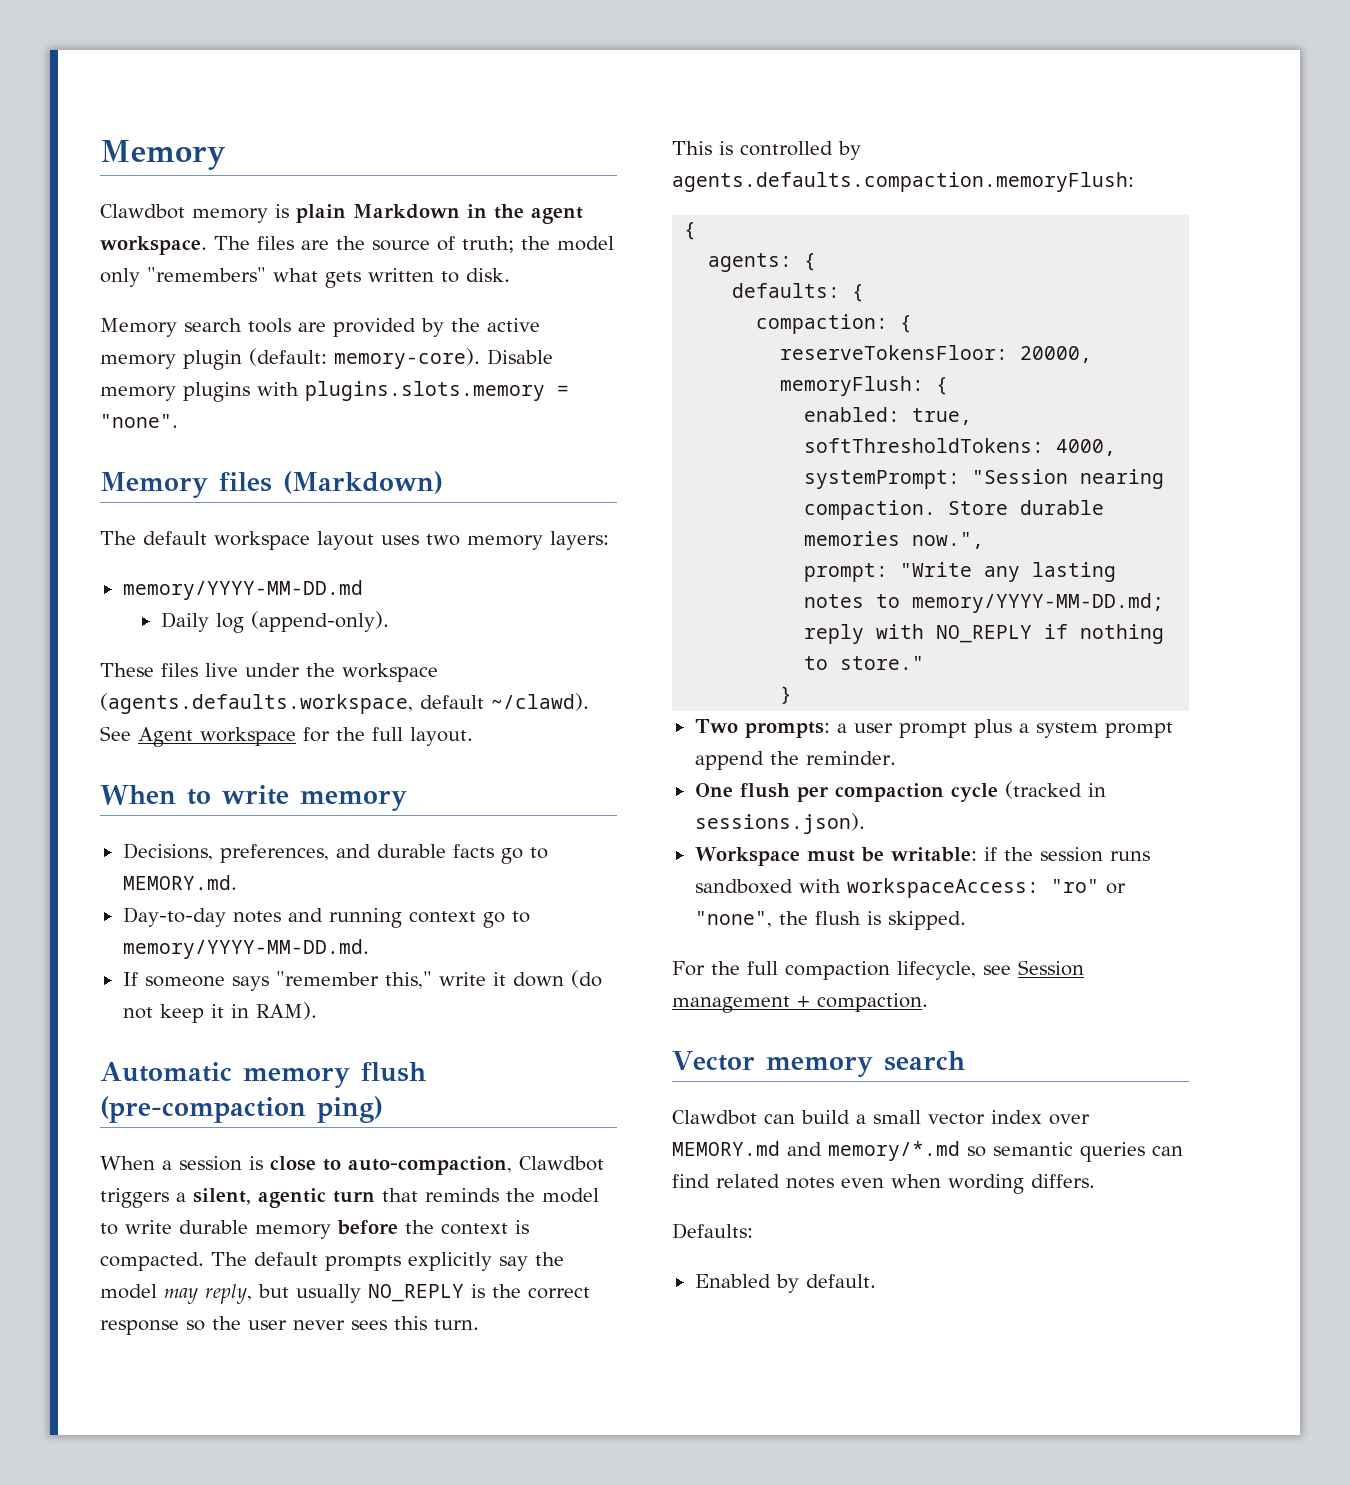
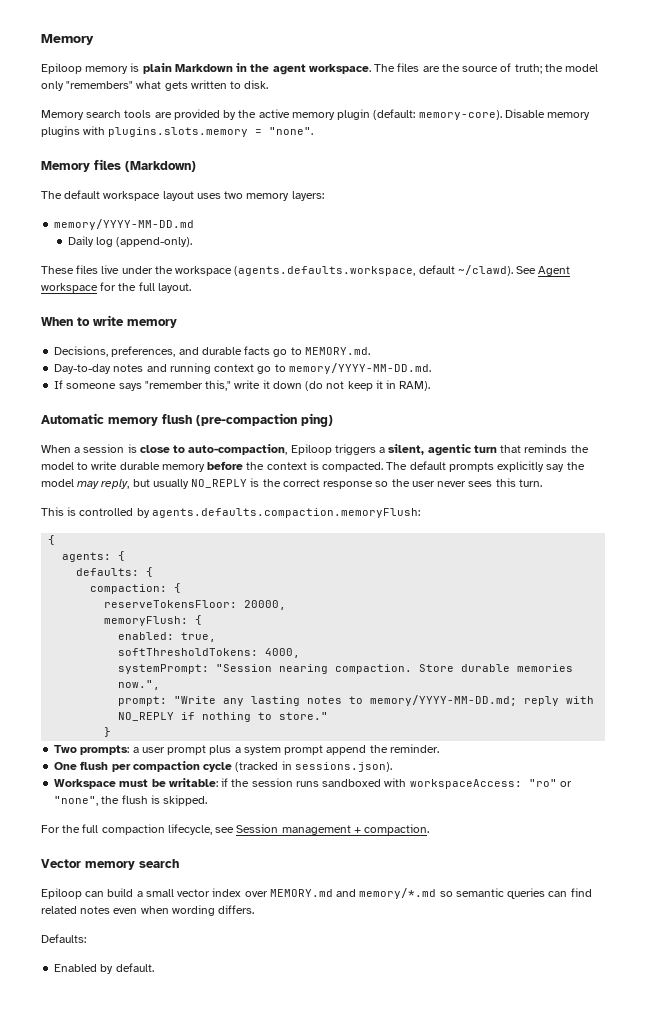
- Clawdbot memory is plain Markdown in the agent workspace.
+ Epiloop memory is plain Markdown in the agent workspace.
- When a session is close to auto-compaction, Clawdbot triggers a silent, agentic turn that reminds the model to write durable memory before the context is compacted.
+ When a session is close to auto-compaction, Epiloop triggers a silent, agentic turn that reminds the model to write durable memory before the context is compacted.
- Clawdbot can build a small vector index over MEMORY.md and memory/*.md so semantic queries can find related notes even when wording differs.
+ Epiloop can build a small vector index over MEMORY.md and memory/*.md so semantic queries can find related notes even when wording differs.

